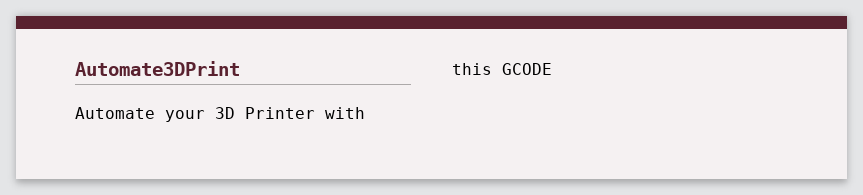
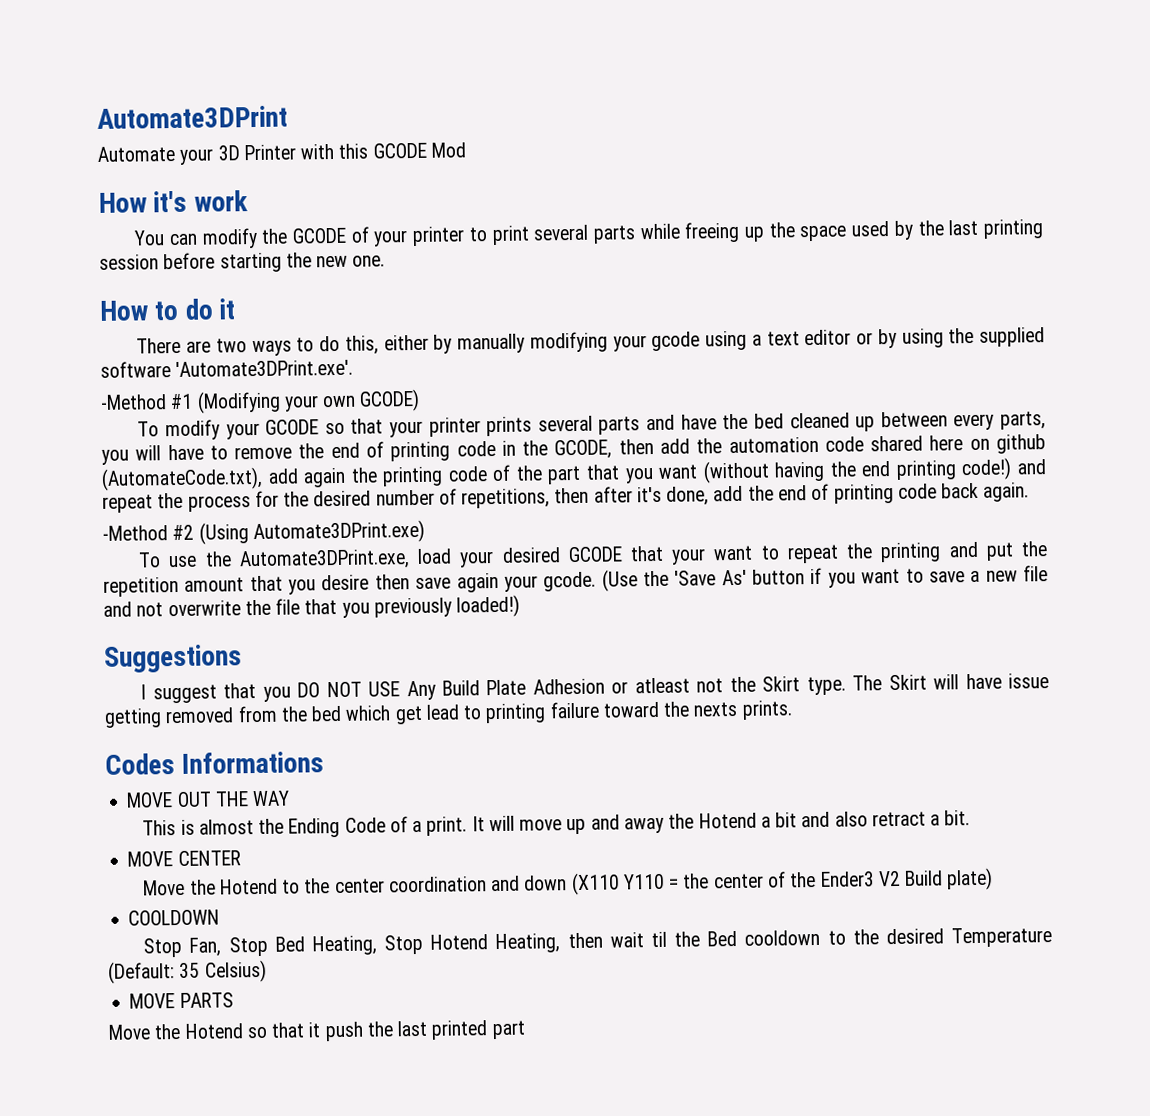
- Automate your 3D Printer with this GCODE
+ Automate your 3D Printer with this GCODE Mod
+ How it's work
+ You can modify the GCODE of your printer to print several parts while freeing up the space used by the last printing session before starting the new one.
+ How to do it
+ There are two ways to do this, either by manually modifying your gcode using a text editor or by using the supplied software 'Automate3DPrint.exe'.
+ -Method #1 (Modifying your own GCODE)
+ To modify your GCODE so that your printer prints several parts and have the bed cleaned up between every parts, you will have to remove the end of printing code in the GCODE, then add the automation code shared here on github (AutomateCode.txt), add again the printing code of the part that you want (without having the end printing code!) and repeat the process for the desired number of repetitions, then after it's done, add the end of printing code back again.
+ -Method #2 (Using Automate3DPrint.exe)
+ To use the Automate3DPrint.exe, load your desired GCODE that your want to repeat the printing and put the repetition amount that you desire then save again your gcode. (Use the 'Save As' button if you want to save a new file and not overwrite the file that you previously loaded!)
+ Suggestions
+ I suggest that you DO NOT USE Any Build Plate Adhesion or atleast not the Skirt type. The Skirt will have issue getting removed from the bed which get lead to printing failure toward the nexts prints.
+ Codes Informations
+ MOVE OUT THE WAY
+ This is almost the Ending Code of a print. It will move up and away the Hotend a bit and also retract a bit.
+ MOVE CENTER
+ Move the Hotend to the center coordination and down (X110 Y110 = the center of the Ender3 V2 Build plate)
+ COOLDOWN
+ Stop Fan, Stop Bed Heating, Stop Hotend Heating, then wait til the Bed cooldown to the desired Temperature (Default: 35 Celsius)
+ MOVE PARTS
+ Move the Hotend so that it push the last printed part

